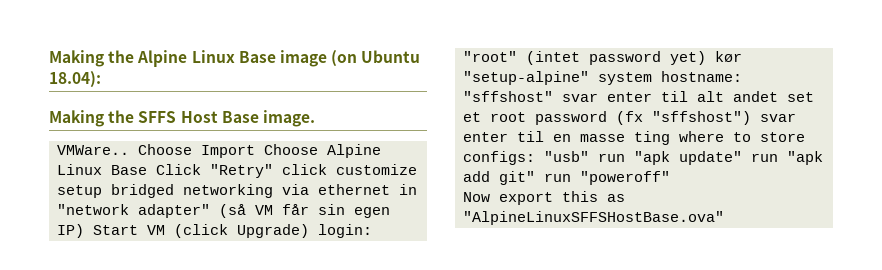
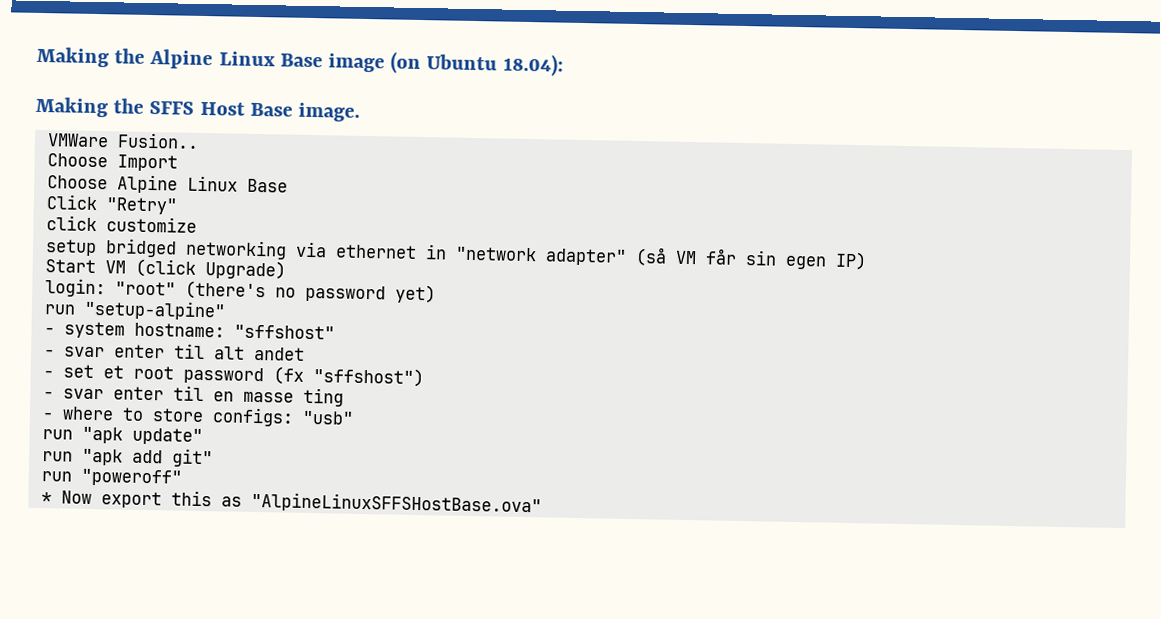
- VMWare.. Choose Import Choose Alpine Linux Base Click "Retry" click customize
+ VMWare Fusion..
+ Choose Import
+ Choose Alpine Linux Base
+ Click "Retry"
+ click customize
- setup bridged networking via ethernet in "network adapter" (så VM får sin egen IP) Start VM (click Upgrade) login: "root" (intet password yet) kør "setup-alpine" system hostname: "sffshost" svar enter til alt andet set et root password (fx "sffshost") svar enter til en masse ting where to store configs: "usb" run "apk update" run "apk add git" run "poweroff"
+ setup bridged networking via ethernet in "network adapter" (så VM får sin egen IP)
+ Start VM (click Upgrade)
+ login: "root" (there's no password yet)
+ run "setup-alpine"
+ - system hostname: "sffshost"
+ - svar enter til alt andet
+ - set et root password (fx "sffshost")
+ - svar enter til en masse ting
+ - where to store configs: "usb"
+ run "apk update"
+ run "apk add git"
+ run "poweroff"
- Now export this as "AlpineLinuxSFFSHostBase.ova"
+ * Now export this as "AlpineLinuxSFFSHostBase.ova"

